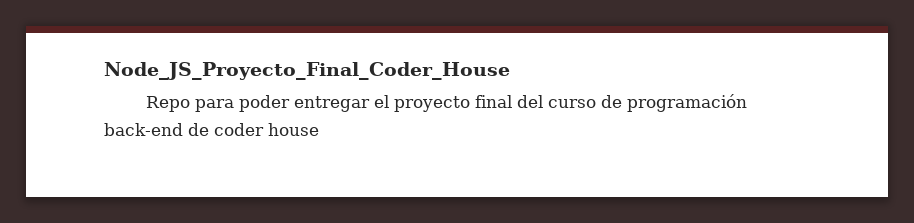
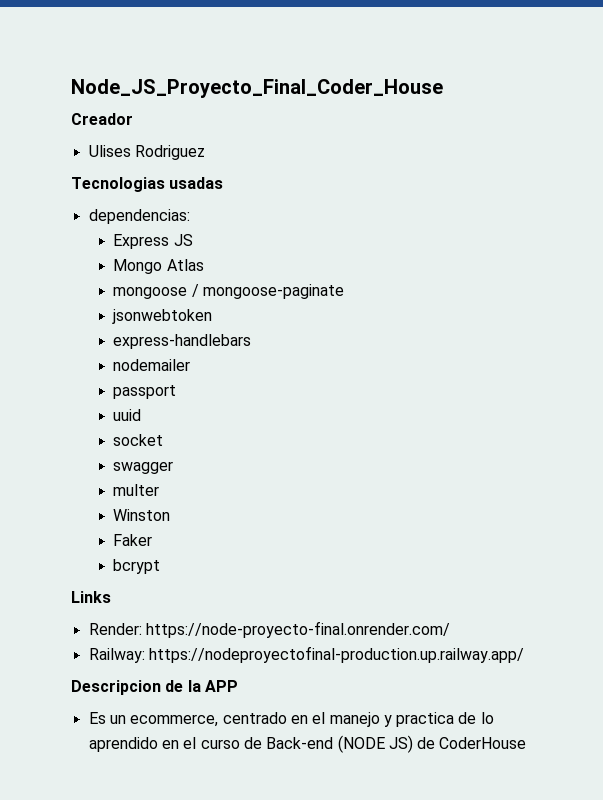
- Repo para poder entregar el proyecto final del curso de programación back-end de coder house
+ Creador
+ Ulises Rodriguez
+ Tecnologias usadas
+ dependencias:
+ Express JS
+ Mongo Atlas
+ mongoose / mongoose-paginate
+ jsonwebtoken
+ express-handlebars
+ nodemailer
+ passport
+ uuid
+ socket
+ swagger
+ multer
+ Winston
+ Faker
+ bcrypt
+ Links
+ Render: https://node-proyecto-final.onrender.com/
+ Railway: https://nodeproyectofinal-production.up.railway.app/
+ Descripcion de la APP
+ Es un ecommerce, centrado en el manejo y practica de lo aprendido en el curso de Back-end (NODE JS) de CoderHouse

